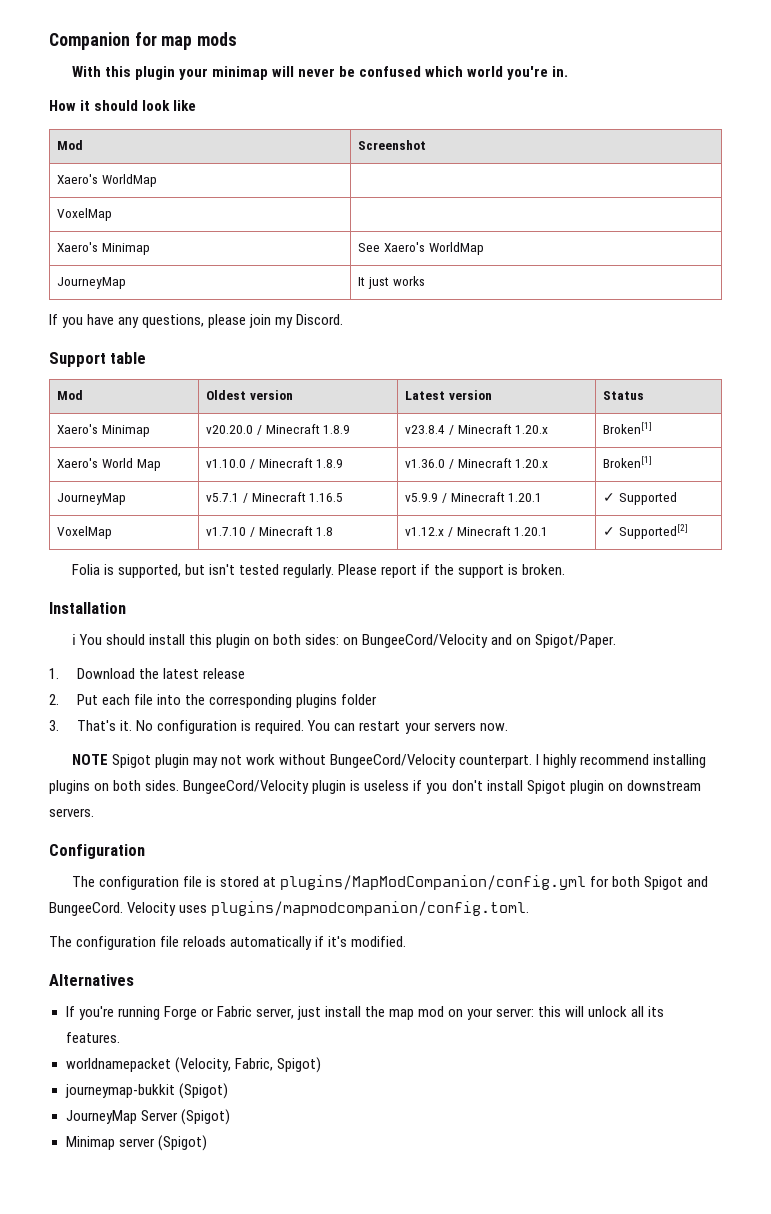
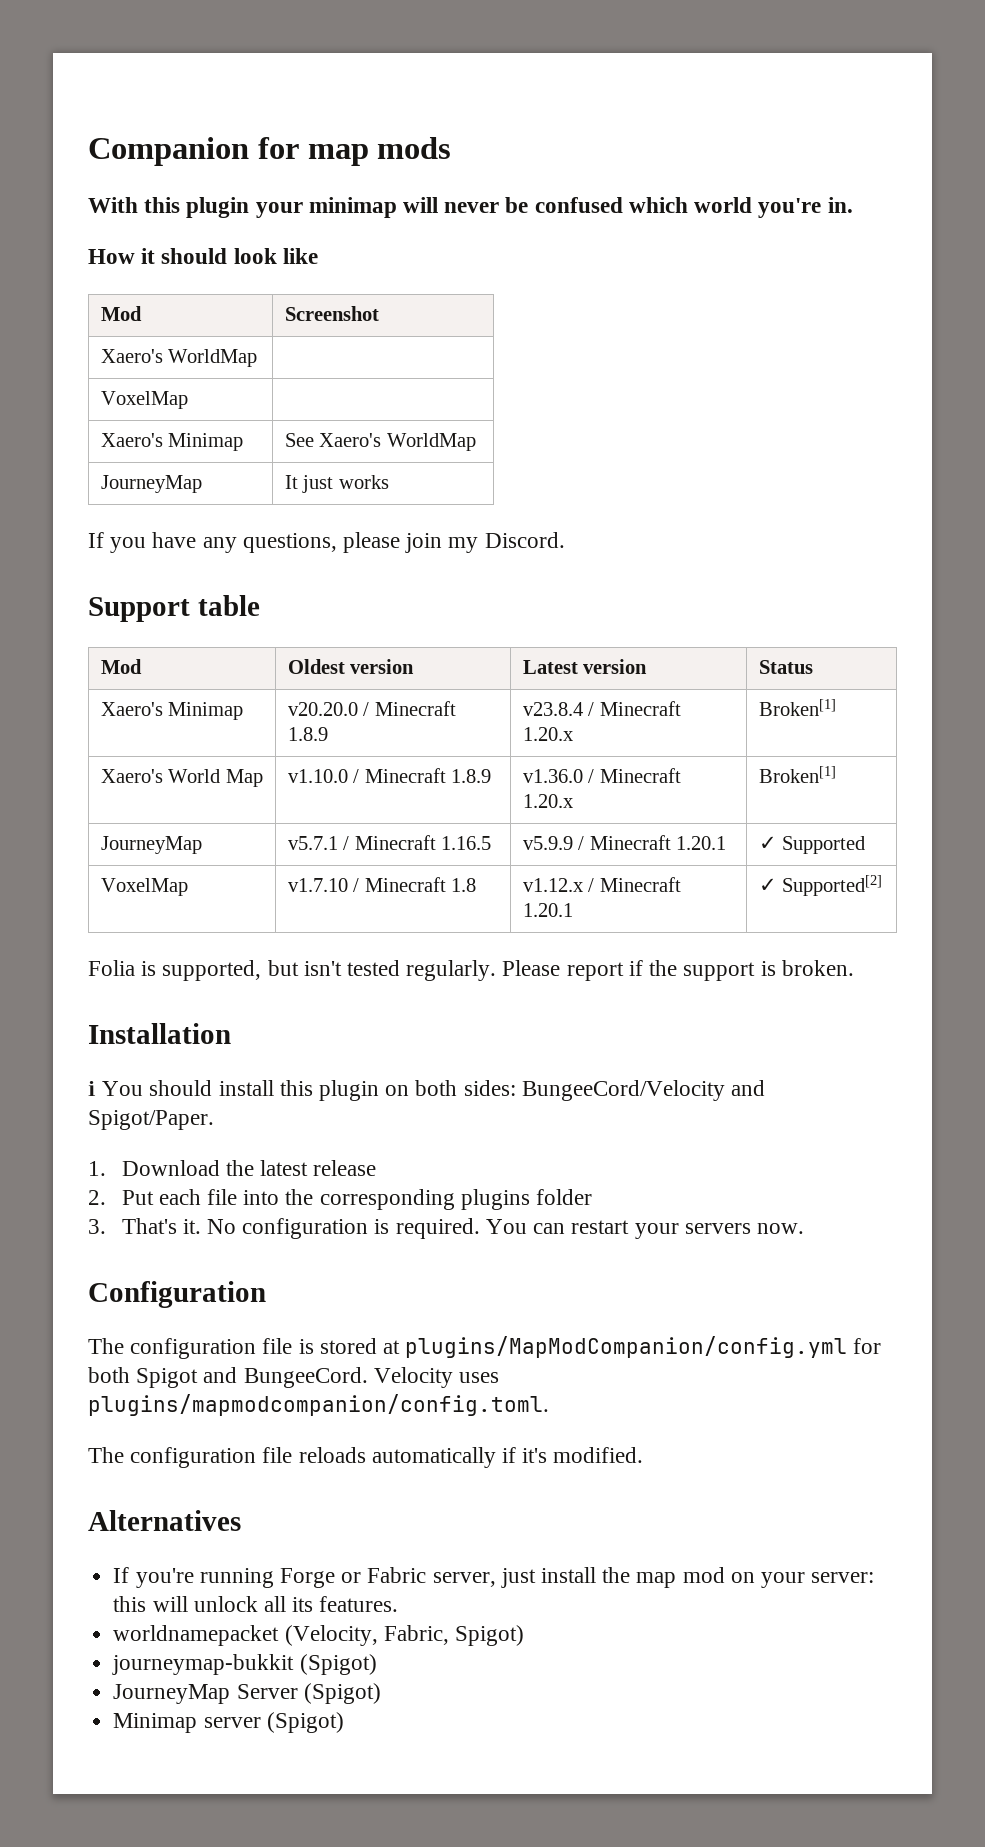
- ℹ You should install this plugin on both sides: on BungeeCord/Velocity and on Spigot/Paper.
+ ℹ You should install this plugin on both sides: BungeeCord/Velocity and Spigot/Paper.
- NOTE Spigot plugin may not work without BungeeCord/Velocity counterpart. I highly recommend installing plugins on both sides. BungeeCord/Velocity plugin is useless if you don't install Spigot plugin on downstream servers.

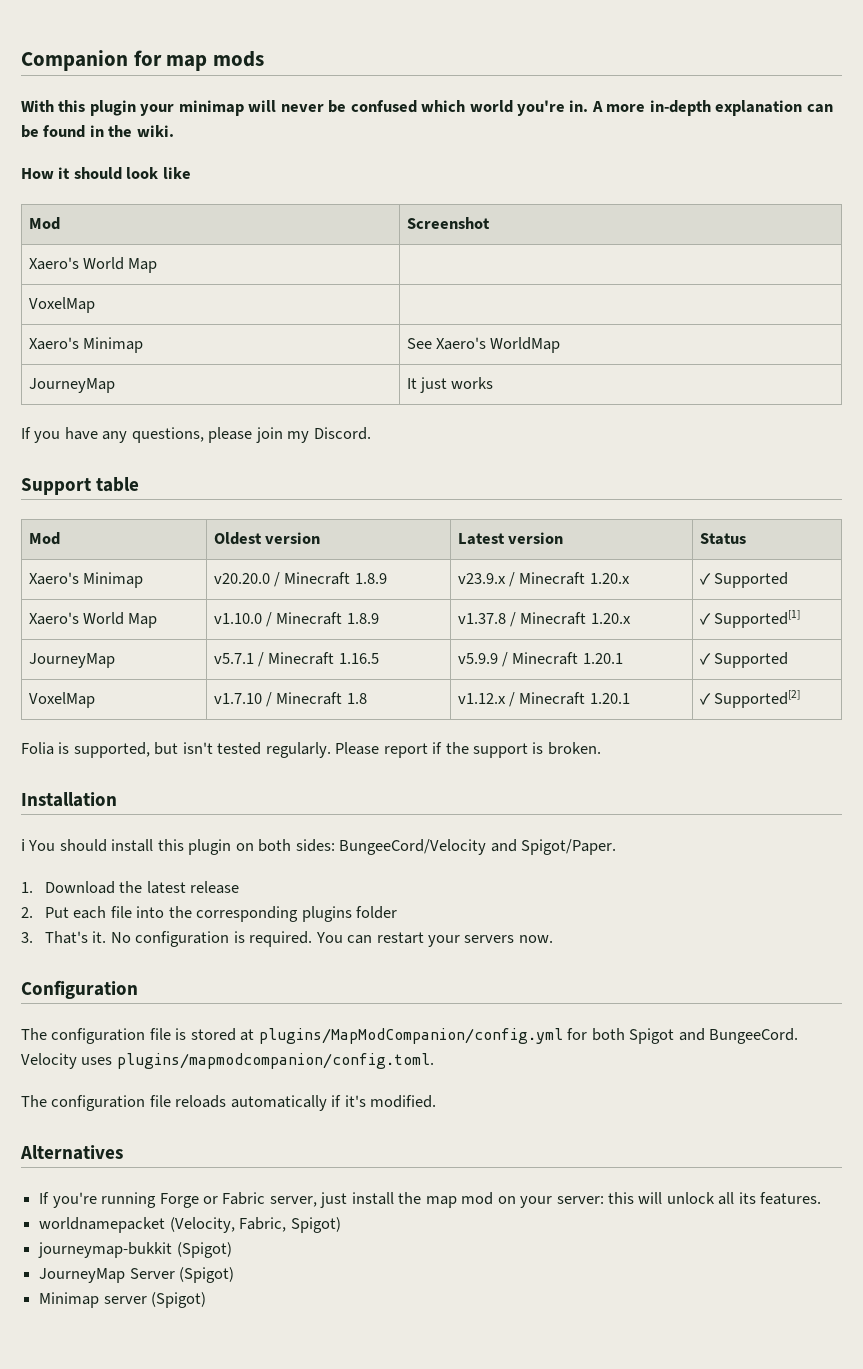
+ A more in-depth explanation can be found in the wiki.
  Mod | Screenshot
- Xaero's WorldMap |
+ Xaero's World Map |
- Xaero's Minimap | v20.20.0 / Minecraft 1.8.9 | v23.8.4 / Minecraft 1.20.x | Broken[1]
+ Xaero's Minimap | v20.20.0 / Minecraft 1.8.9 | v23.9.x / Minecraft 1.20.x | ✓ Supported
- Xaero's World Map | v1.10.0 / Minecraft 1.8.9 | v1.36.0 / Minecraft 1.20.x | Broken[1]
+ Xaero's World Map | v1.10.0 / Minecraft 1.8.9 | v1.37.8 / Minecraft 1.20.x | ✓ Supported[1]

